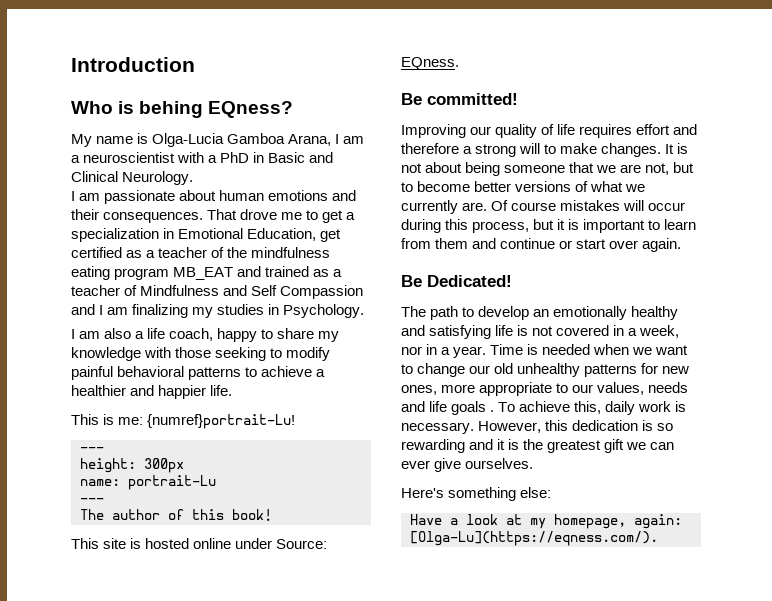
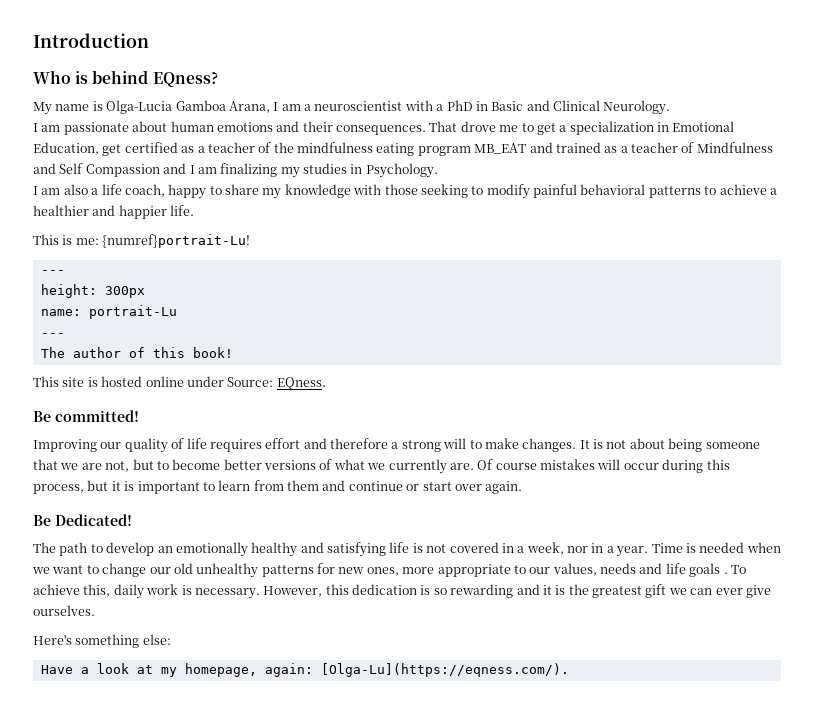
- Who is behing EQness?
+ Who is behind EQness?

